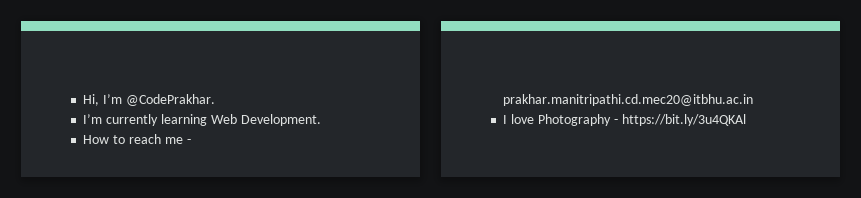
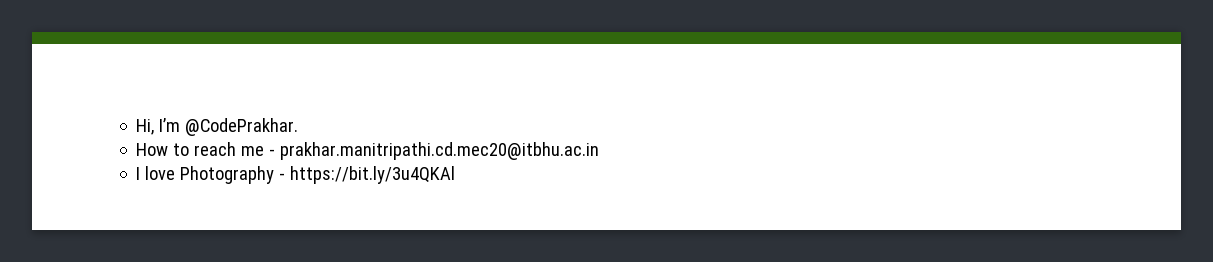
- I’m currently learning Web Development.

